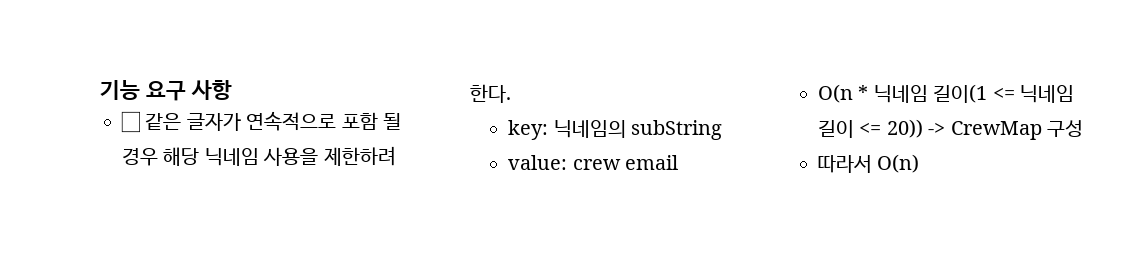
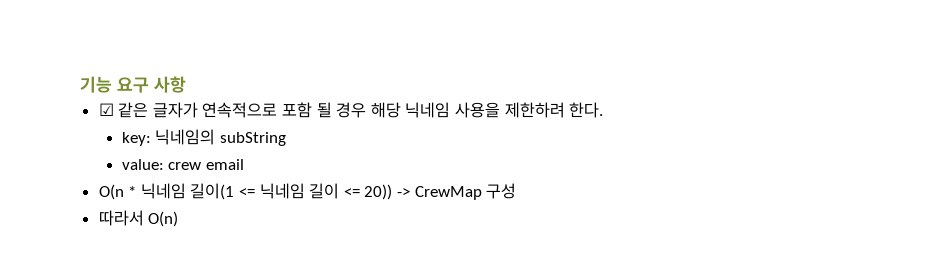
- ☐ 같은 글자가 연속적으로 포함 될 경우 해당 닉네임 사용을 제한하려 한다.
+ ☑ 같은 글자가 연속적으로 포함 될 경우 해당 닉네임 사용을 제한하려 한다.

